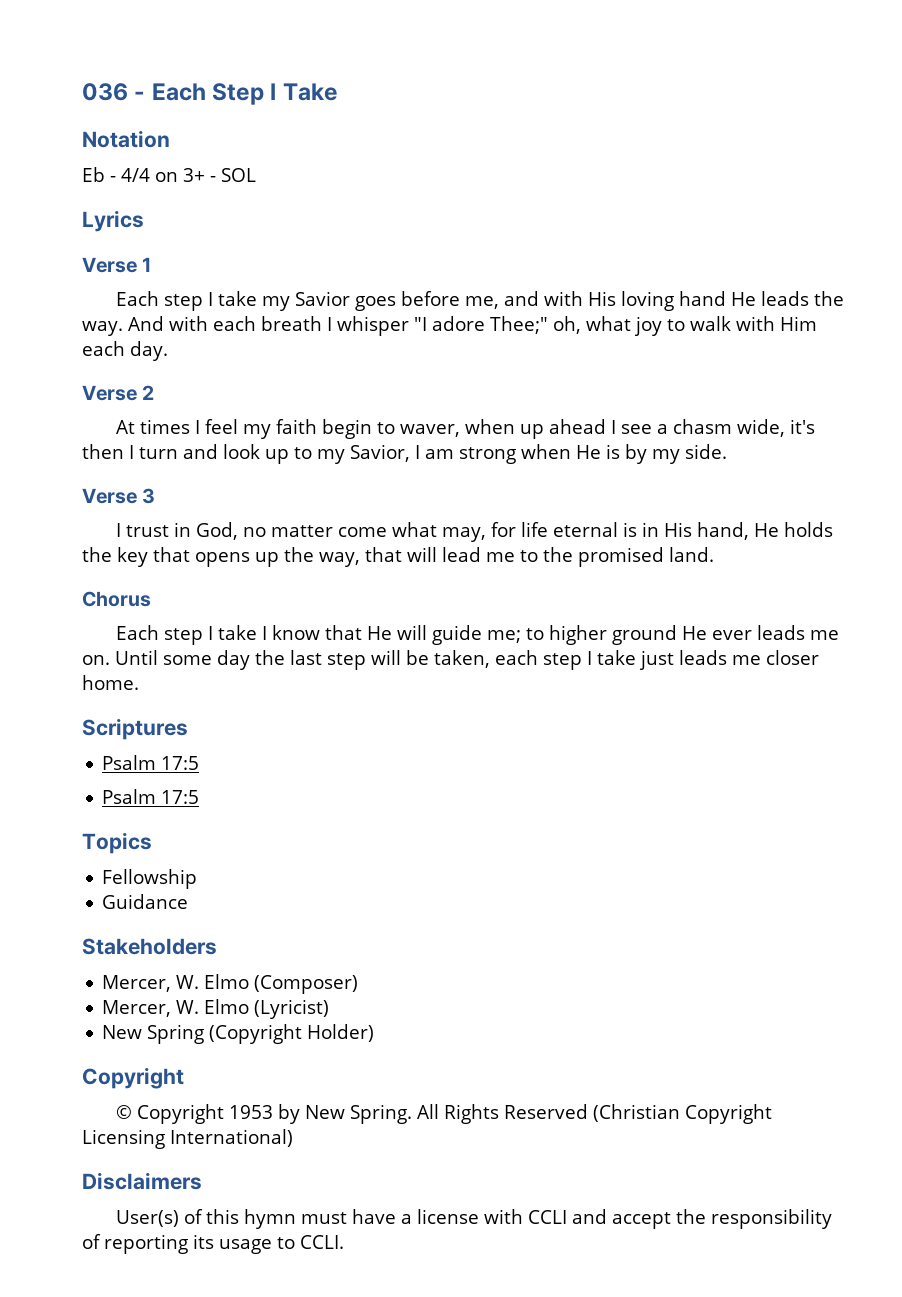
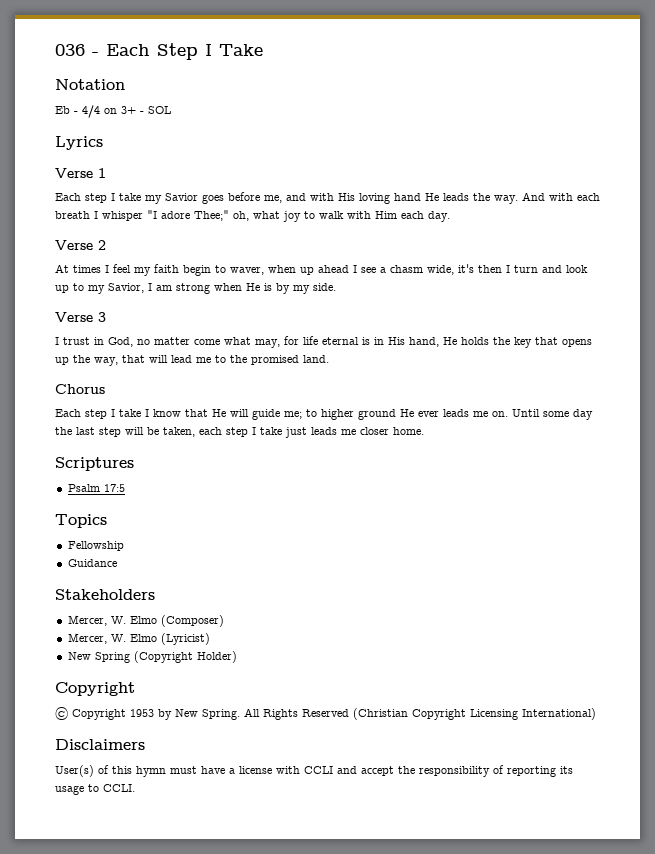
  Scriptures
- Psalm 17:5

